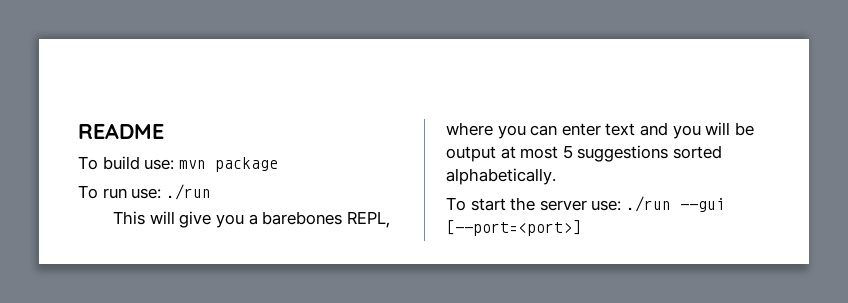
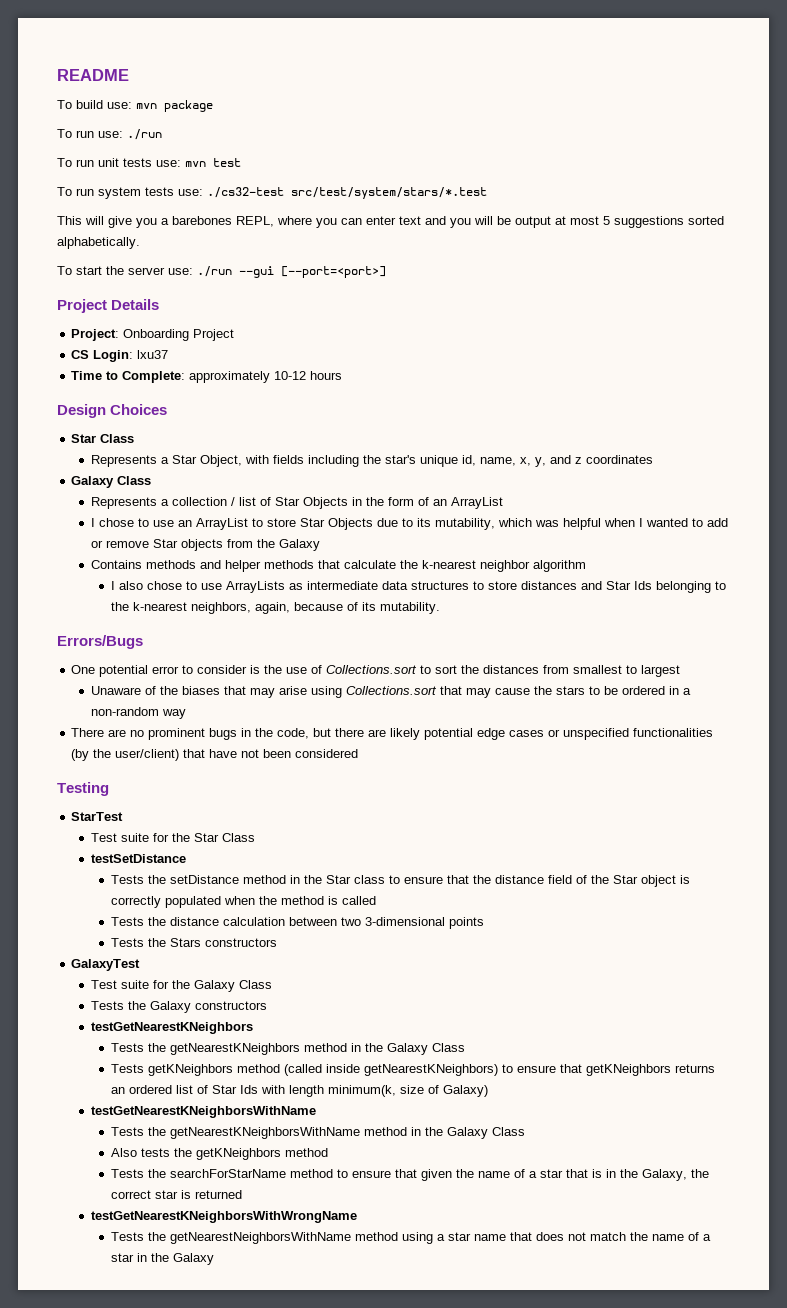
+ To run unit tests use: mvn test
+ To run system tests use: ./cs32-test src/test/system/stars/*.test
+ Project Details
+ Project: Onboarding Project
+ CS Login: lxu37
+ Time to Complete: approximately 10-12 hours
+ Design Choices
+ Star Class
+ Represents a Star Object, with fields including the star's unique id, name, x, y, and z coordinates
+ Galaxy Class
+ Represents a collection / list of Star Objects in the form of an ArrayList
+ I chose to use an ArrayList to store Star Objects due to its mutability, which was helpful when I wanted to add or remove Star objects from the Galaxy
+ Contains methods and helper methods that calculate the k-nearest neighbor algorithm
+ I also chose to use ArrayLists as intermediate data structures to store distances and Star Ids belonging to the k-nearest neighbors, again, because of its mutability.
+ Errors/Bugs
+ One potential error to consider is the use of Collections.sort to sort the distances from smallest to largest
+ Unaware of the biases that may arise using Collections.sort that may cause the stars to be ordered in a non-random way
+ There are no prominent bugs in the code, but there are likely potential edge cases or unspecified functionalities (by the user/client) that have not been considered
+ Testing
+ StarTest
+ Test suite for the Star Class
+ testSetDistance
+ Tests the setDistance method in the Star class to ensure that the distance field of the Star object is correctly populated when the method is called
+ Tests the distance calculation between two 3-dimensional points
+ Tests the Stars constructors
+ GalaxyTest
+ Test suite for the Galaxy Class
+ Tests the Galaxy constructors
+ testGetNearestKNeighbors
+ Tests the getNearestKNeighbors method in the Galaxy Class
+ Tests getKNeighbors method (called inside getNearestKNeighbors) to ensure that getKNeighbors returns an ordered list of Star Ids with length minimum(k, size of Galaxy)
+ testGetNearestKNeighborsWithName
+ Tests the getNearestKNeighborsWithName method in the Galaxy Class
+ Also tests the getKNeighbors method
+ Tests the searchForStarName method to ensure that given the name of a star that is in the Galaxy, the correct star is returned
+ testGetNearestKNeighborsWithWrongName
+ Tests the getNearestNeighborsWithName method using a star name that does not match the name of a star in the Galaxy

